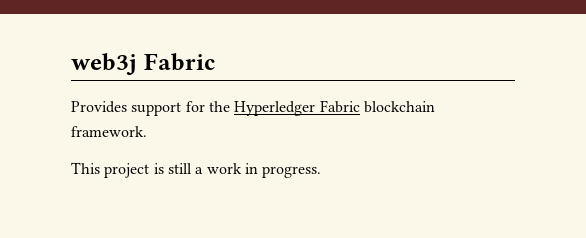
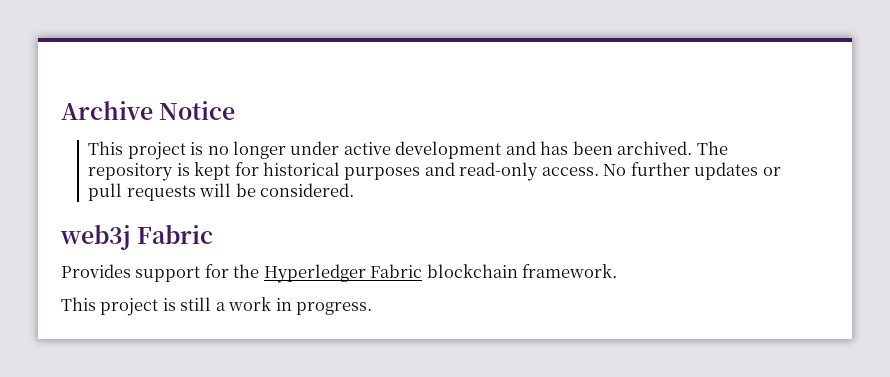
+ Archive Notice
+ This project is no longer under active development and has been archived. The repository is kept for historical purposes and read-only access. No further updates or pull requests will be considered.

